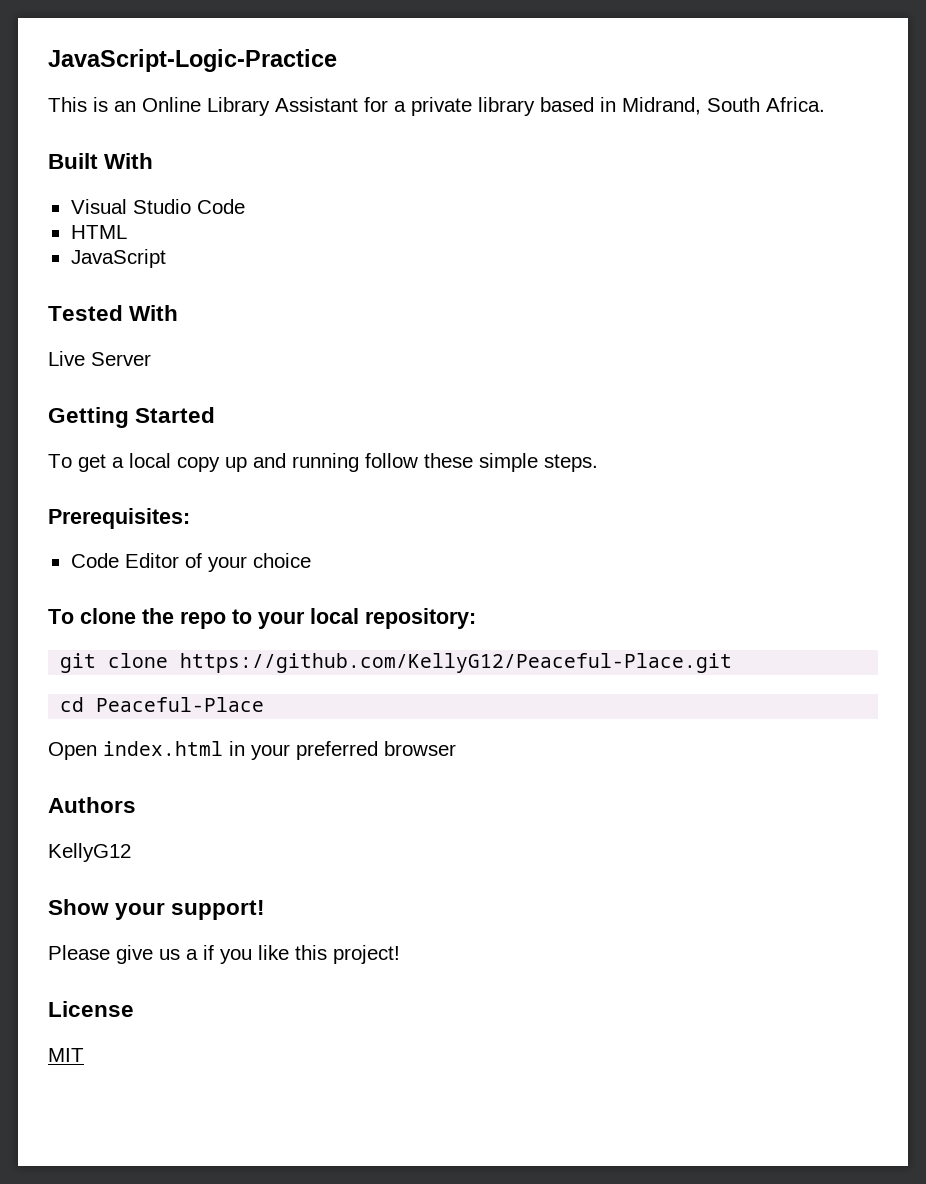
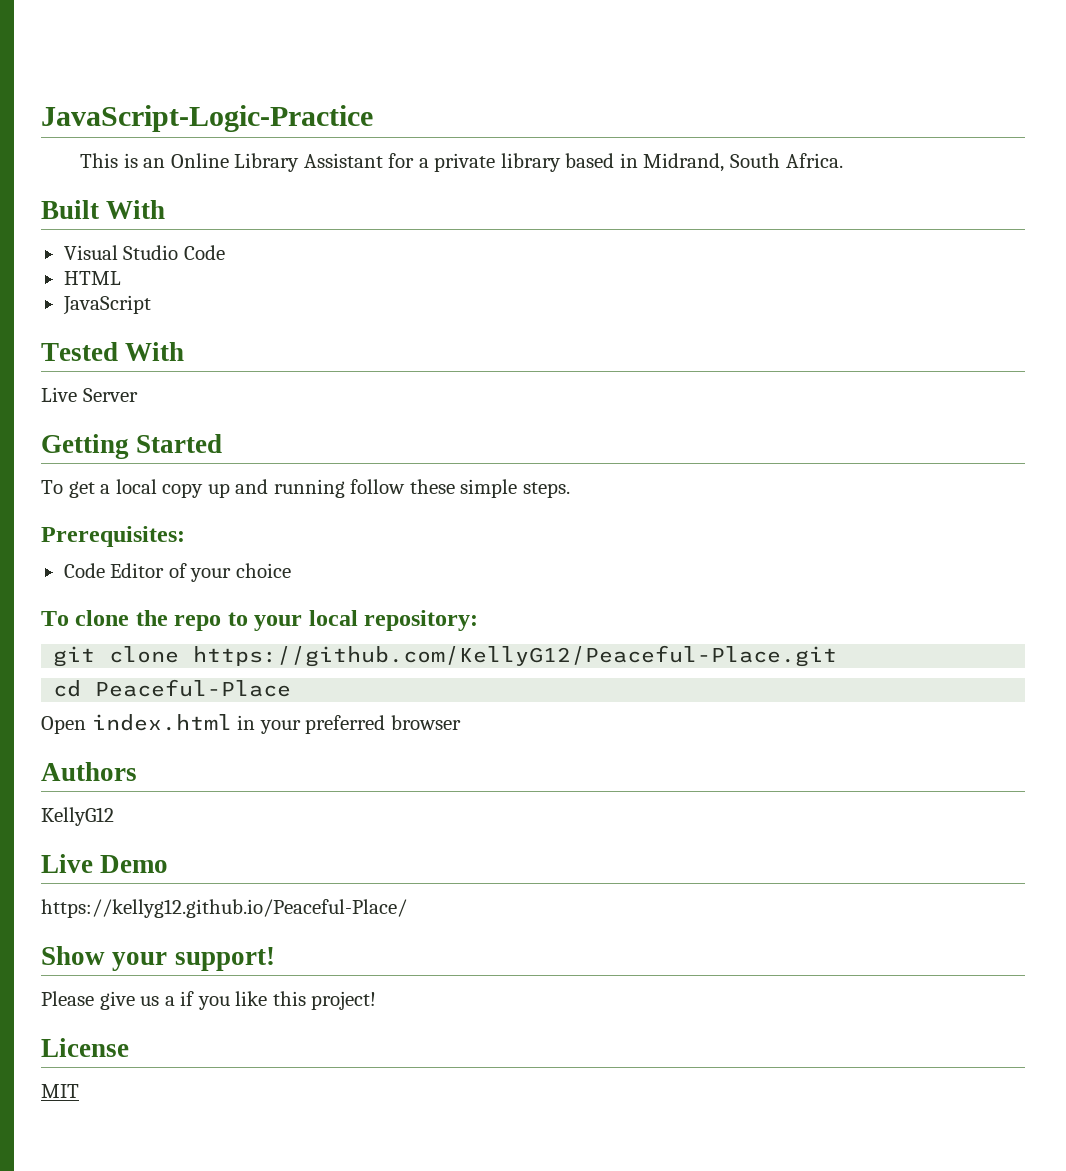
+ Live Demo
+ https://kellyg12.github.io/Peaceful-Place/

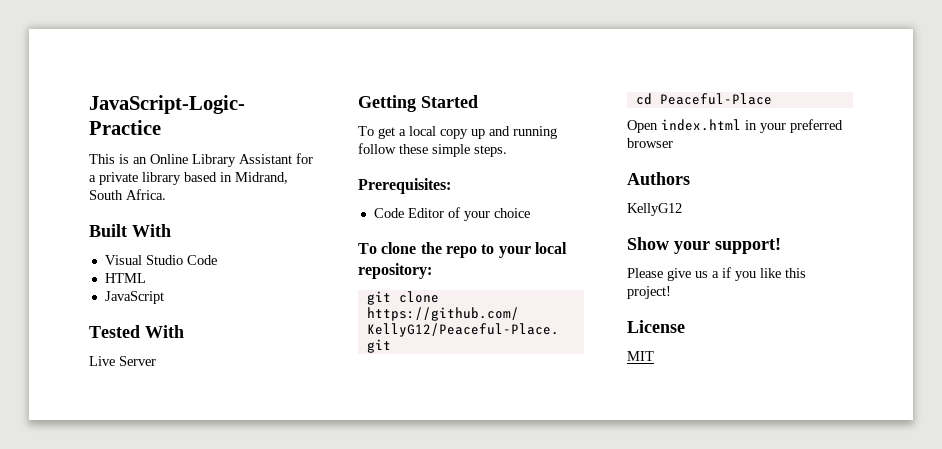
- Live Demo
- https://kellyg12.github.io/Peaceful-Place/

